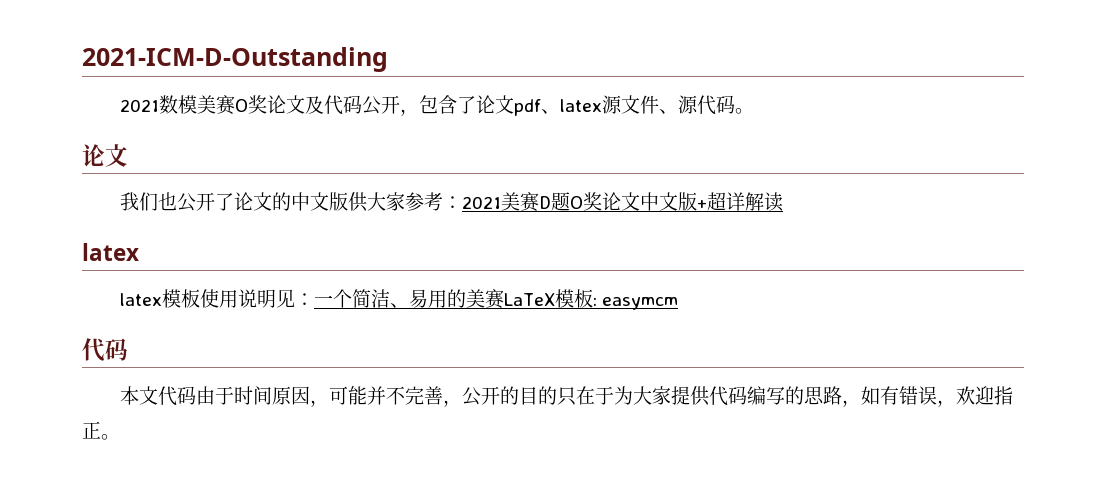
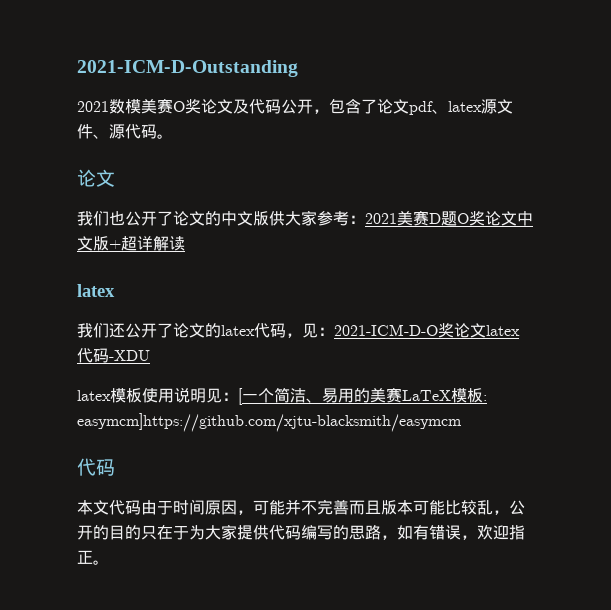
+ 我们还公开了论文的latex代码，见：2021-ICM-D-O奖论文latex代码-XDU
- latex模板使用说明见：一个简洁、易用的美赛LaTeX模板: easymcm
+ latex模板使用说明见：[一个简洁、易用的美赛LaTeX模板: easymcm]https://github.com/xjtu-blacksmith/easymcm
- 本文代码由于时间原因，可能并不完善，公开的目的只在于为大家提供代码编写的思路，如有错误，欢迎指正。
+ 本文代码由于时间原因，可能并不完善而且版本可能比较乱，公开的目的只在于为大家提供代码编写的思路，如有错误，欢迎指正。

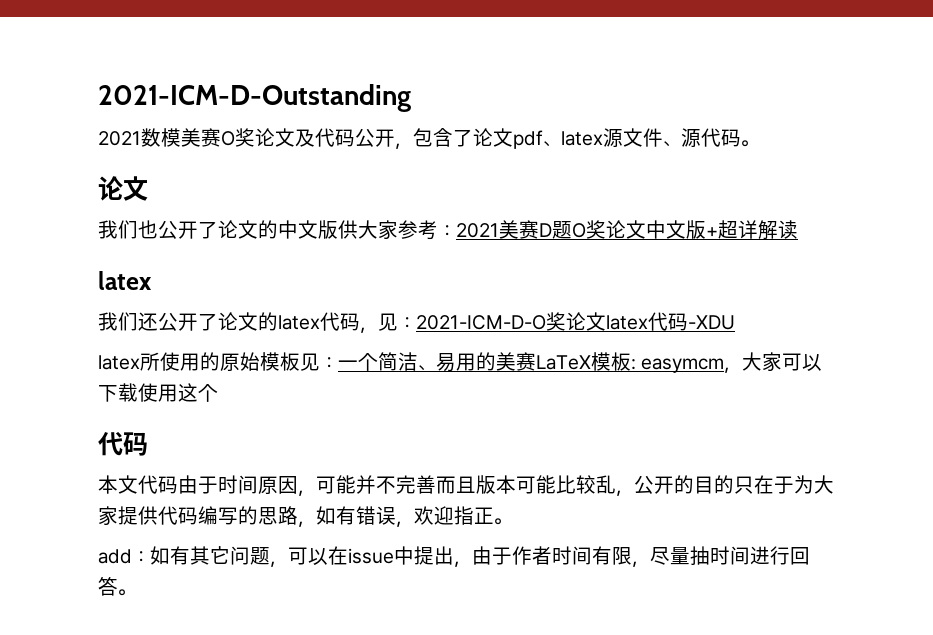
- latex模板使用说明见：[一个简洁、易用的美赛LaTeX模板: easymcm]https://github.com/xjtu-blacksmith/easymcm
+ latex所使用的原始模板见：一个简洁、易用的美赛LaTeX模板: easymcm，大家可以下载使用这个
+ add：如有其它问题，可以在issue中提出，由于作者时间有限，尽量抽时间进行回答。

